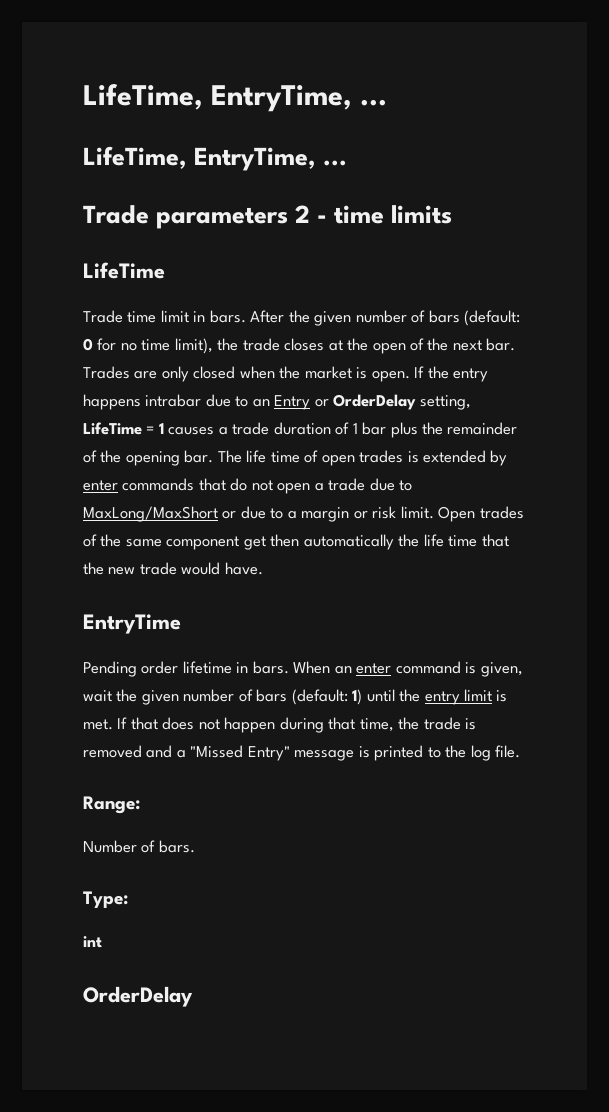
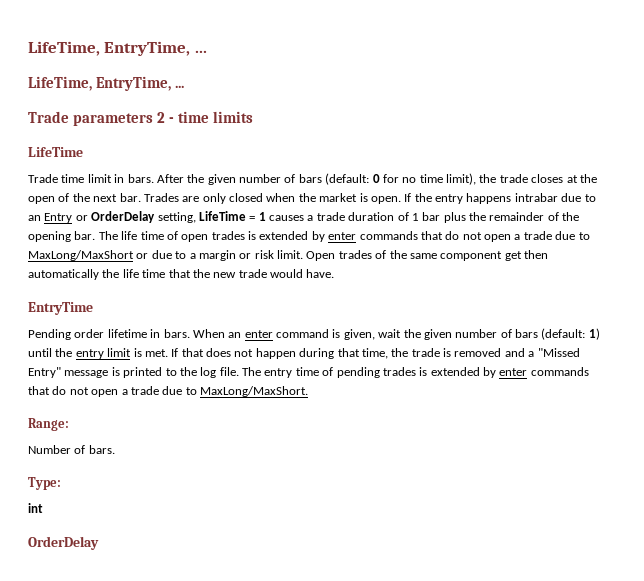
+ The entry time of pending trades is extended by enter commands that do not open a trade due to MaxLong/MaxShort.

